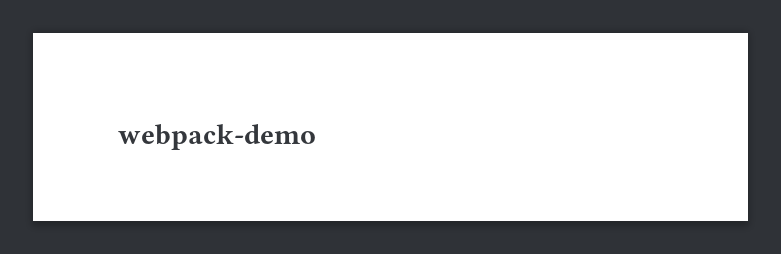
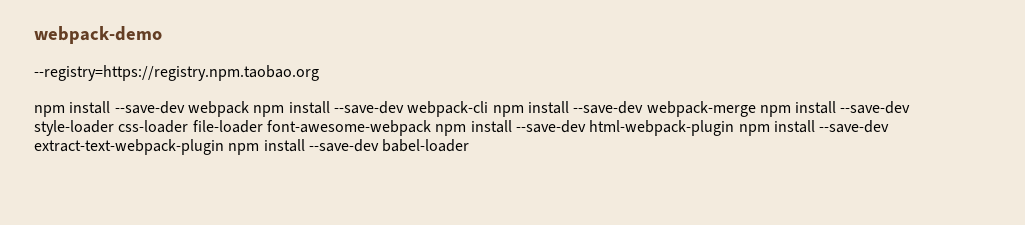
+ --registry=https://registry.npm.taobao.org
+ npm install --save-dev webpack npm install --save-dev webpack-cli npm install --save-dev webpack-merge npm install --save-dev style-loader css-loader file-loader font-awesome-webpack npm install --save-dev html-webpack-plugin npm install --save-dev extract-text-webpack-plugin npm install --save-dev babel-loader

